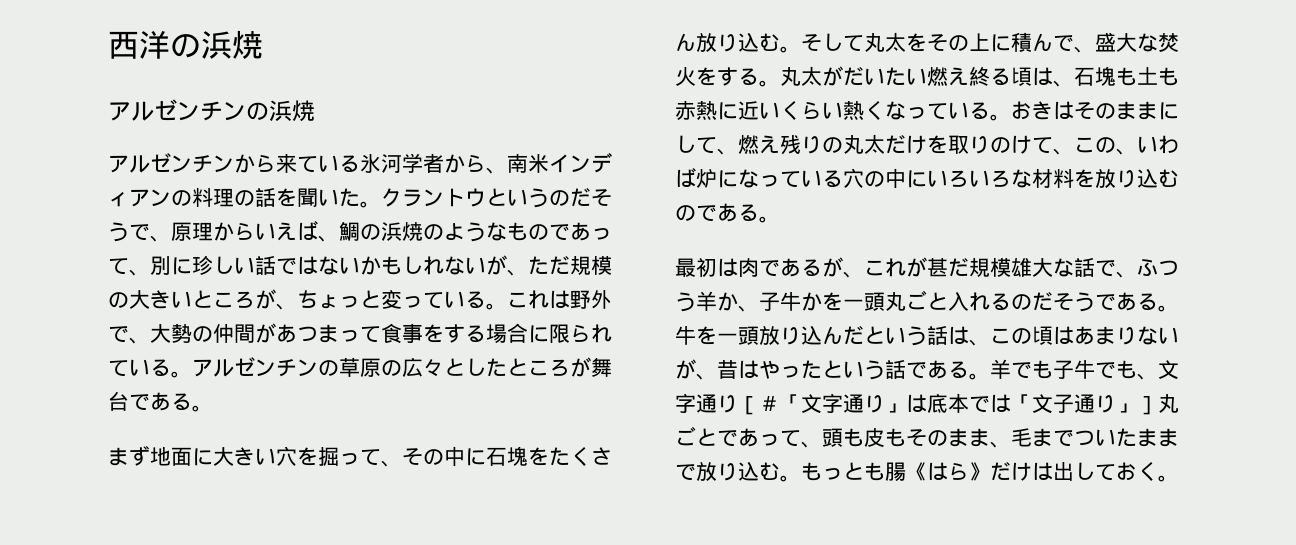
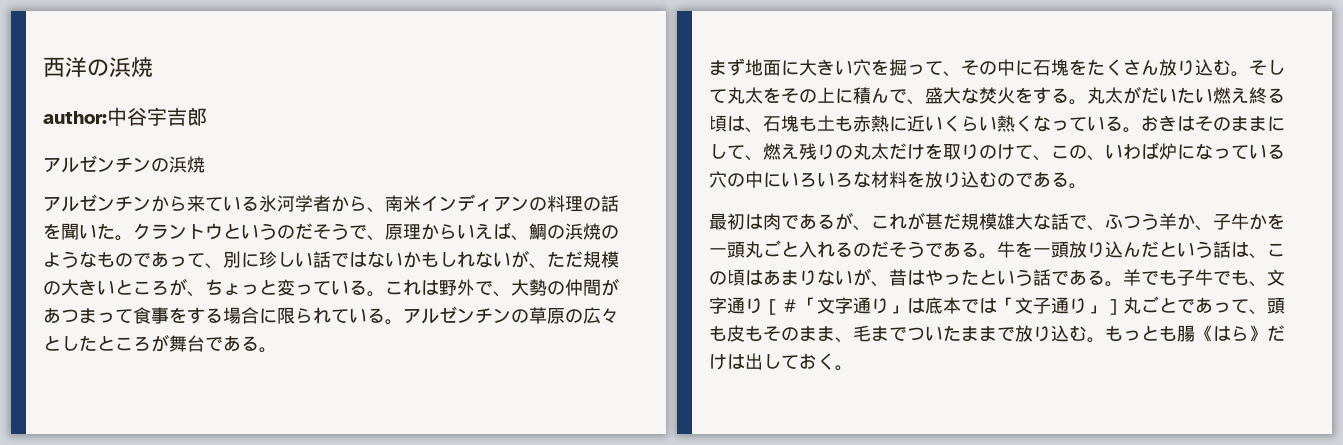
+ author:中谷宇吉郎

